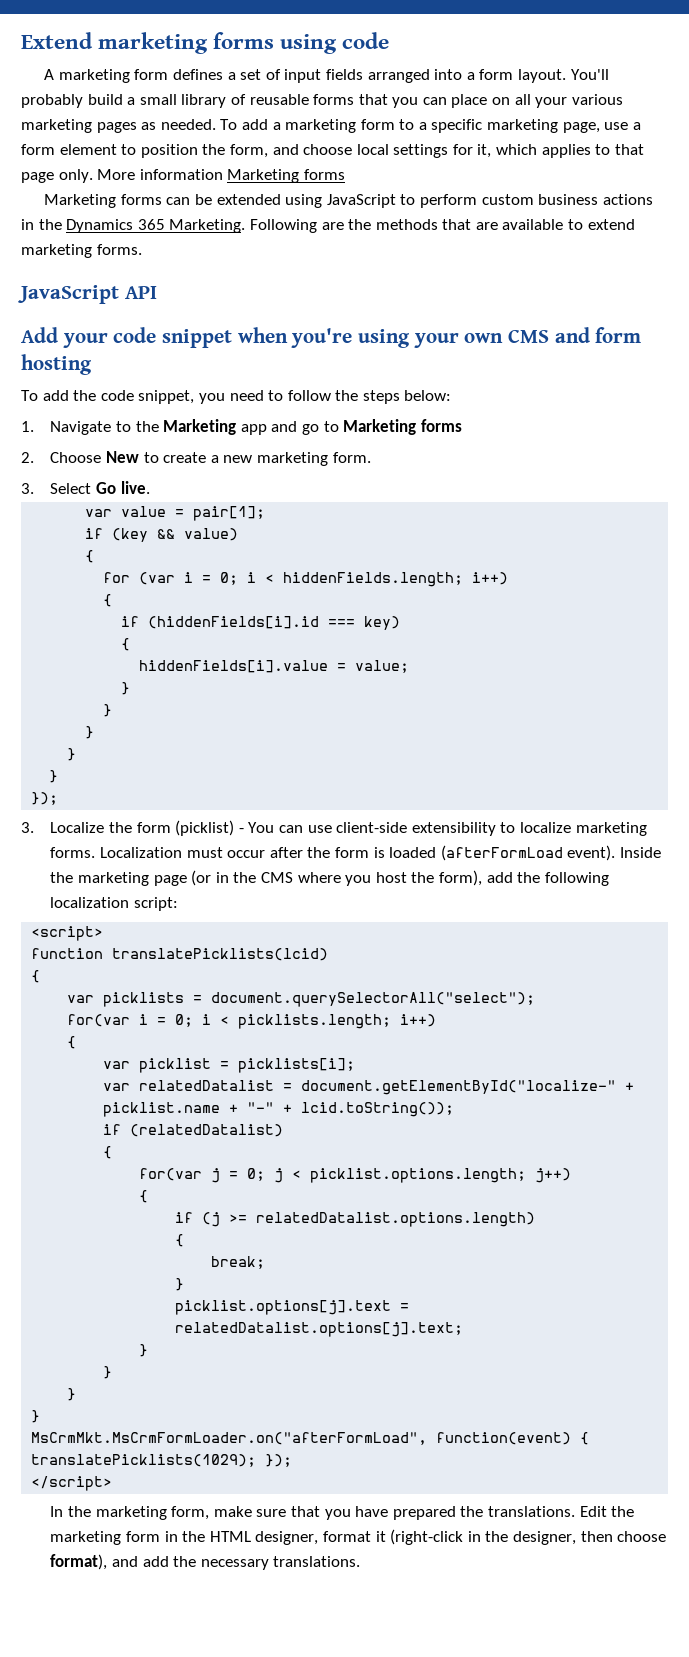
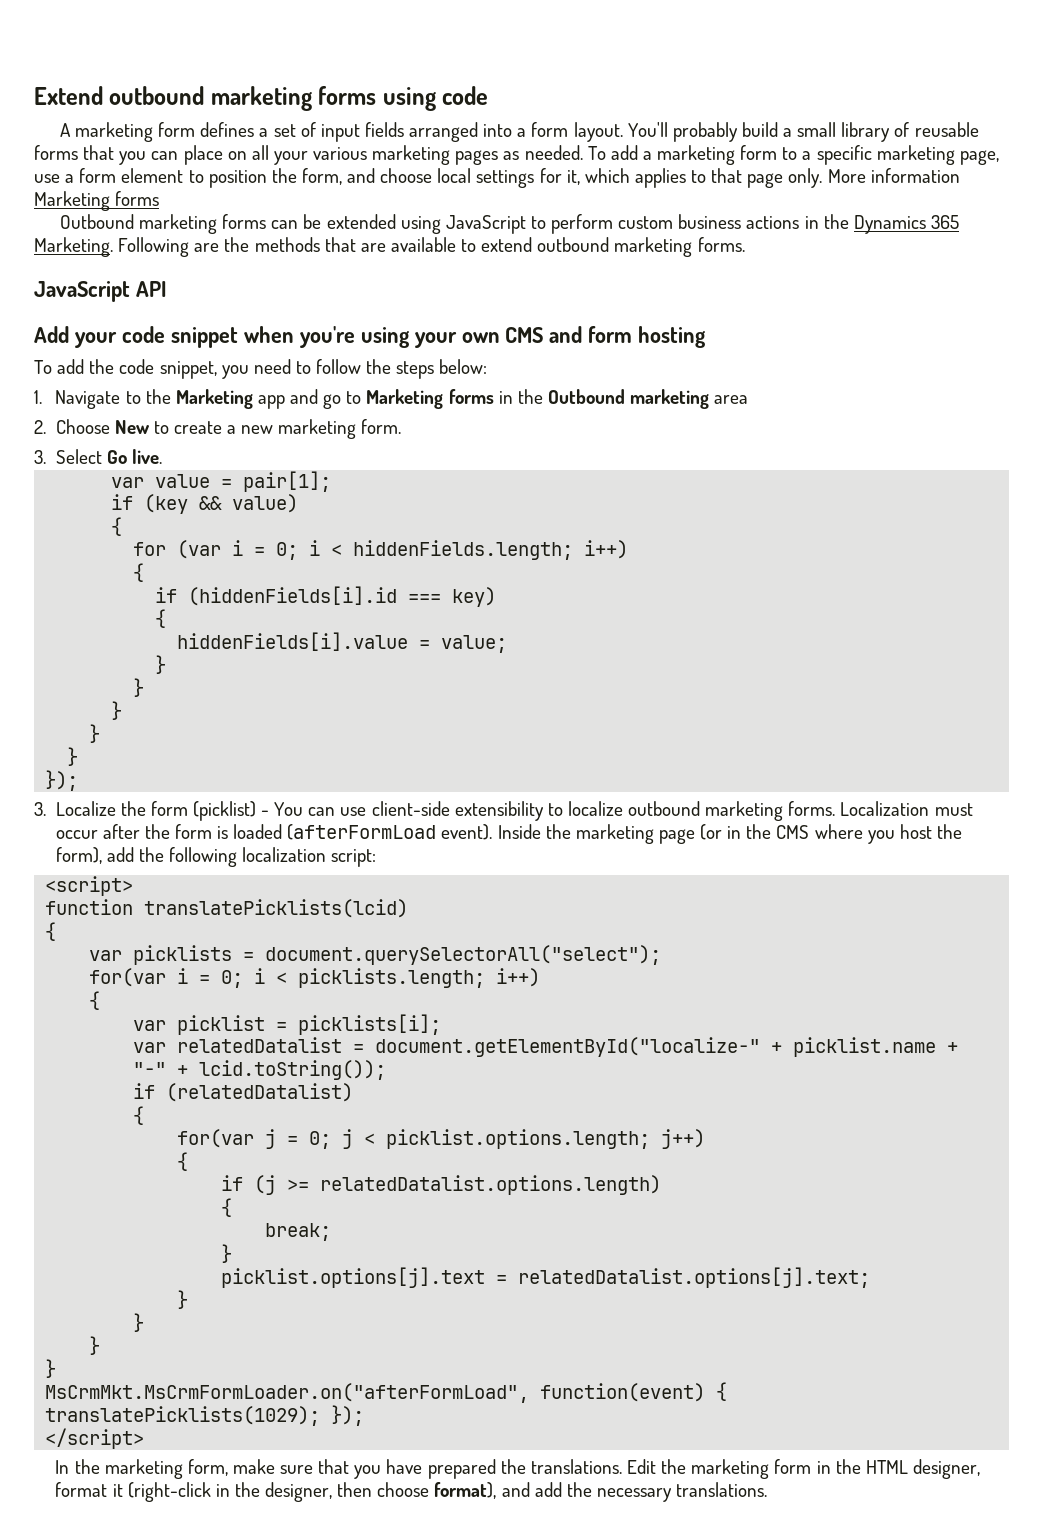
- Extend marketing forms using code
+ Extend outbound marketing forms using code
- Marketing forms can be extended using JavaScript to perform custom business actions in the Dynamics 365 Marketing.
+ Outbound marketing forms can be extended using JavaScript to perform custom business actions in the Dynamics 365 Marketing.
- Following are the methods that are available to extend marketing forms.
+ Following are the methods that are available to extend outbound marketing forms.
- 1. Navigate to the Marketing app and go to Marketing forms
+ 1. Navigate to the Marketing app and go to Marketing forms in the Outbound marketing area
- 3. Localize the form (picklist) - You can use client-side extensibility to localize marketing forms.
+ 3. Localize the form (picklist) - You can use client-side extensibility to localize outbound marketing forms.

